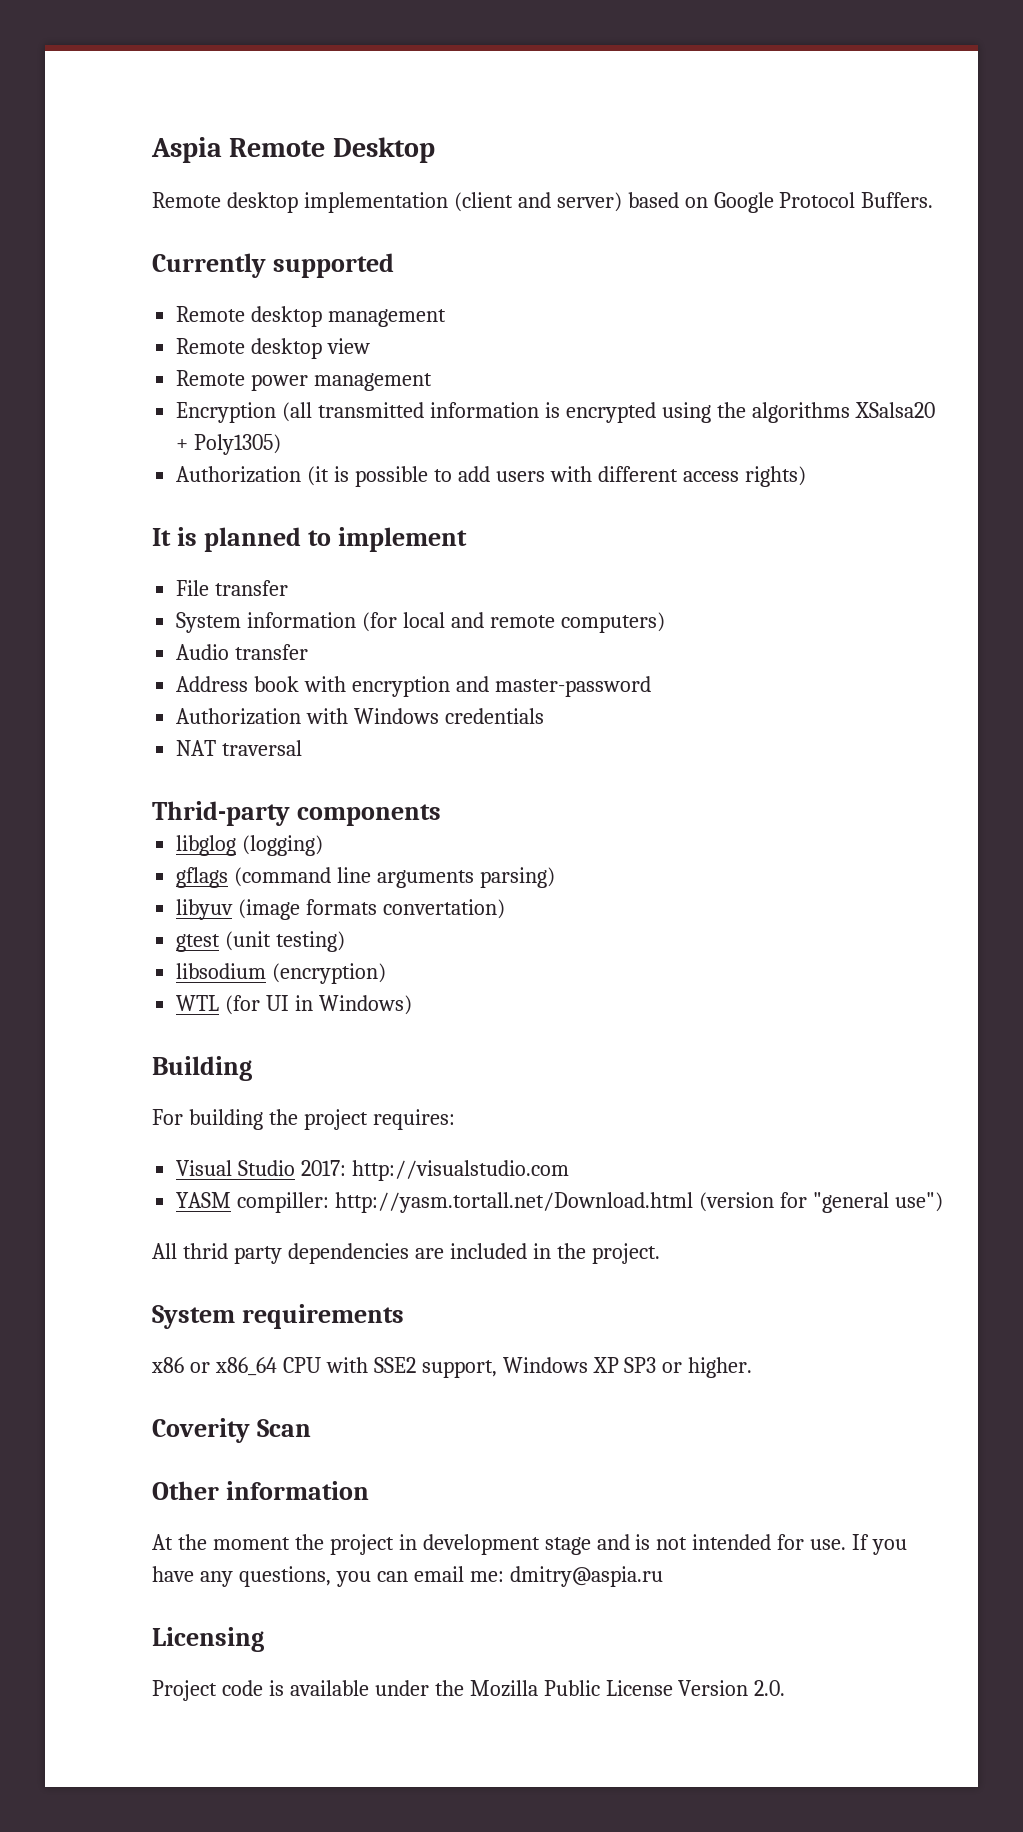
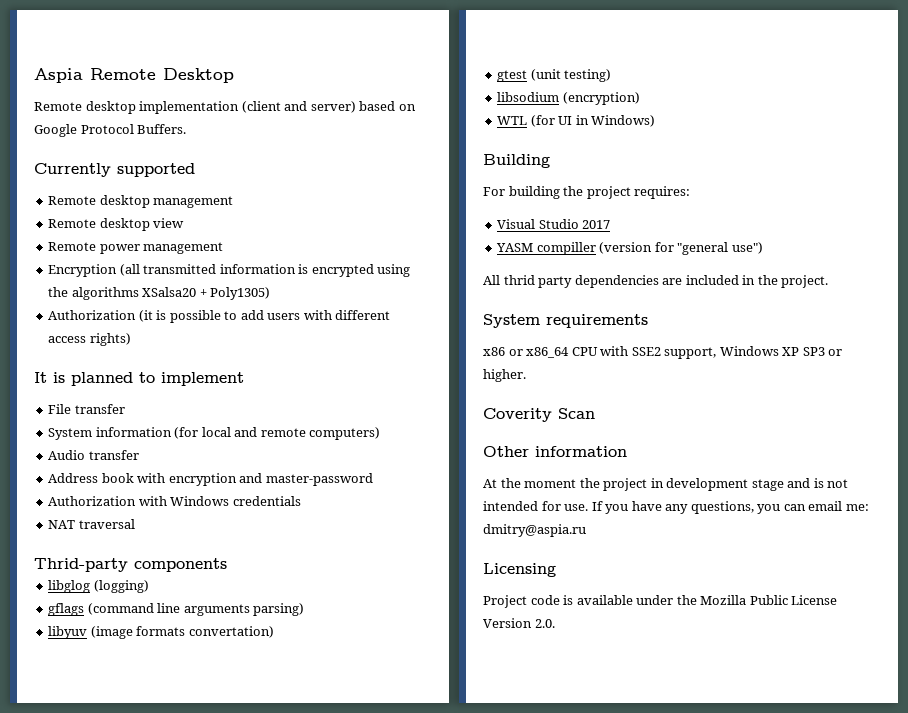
- Visual Studio 2017: http://visualstudio.com
+ Visual Studio 2017
- YASM compiller: http://yasm.tortall.net/Download.html (version for "general use")
+ YASM compiller (version for "general use")

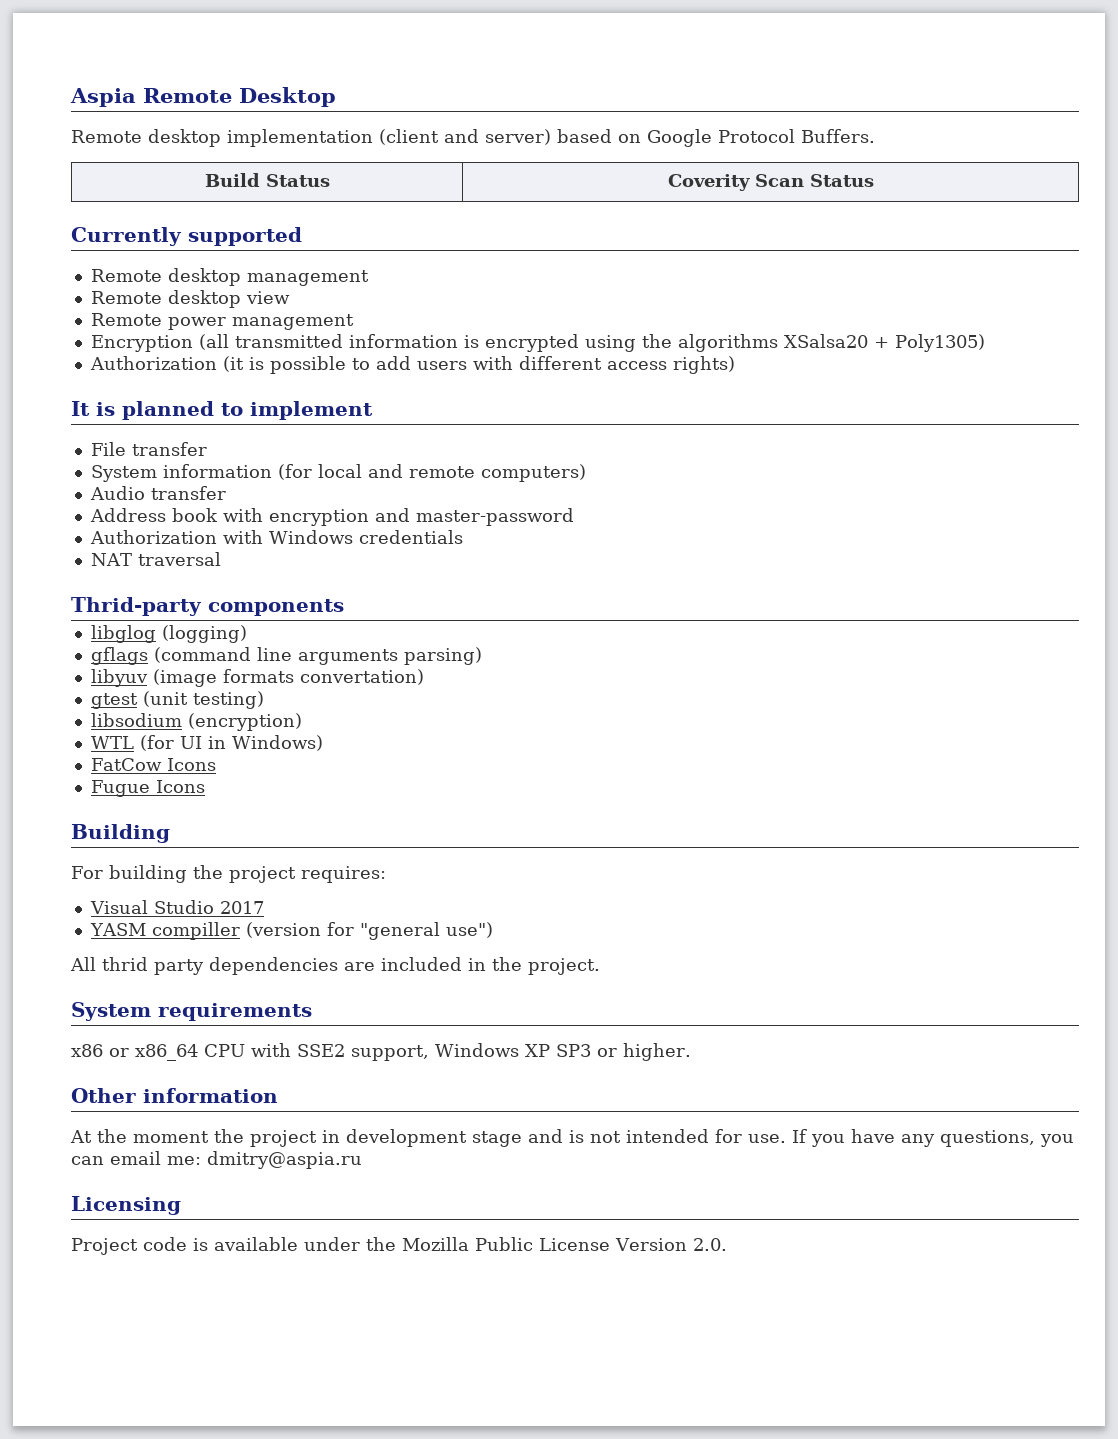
+ Build Status | Coverity Scan Status
+ FatCow Icons
+ Fugue Icons
- Coverity Scan

